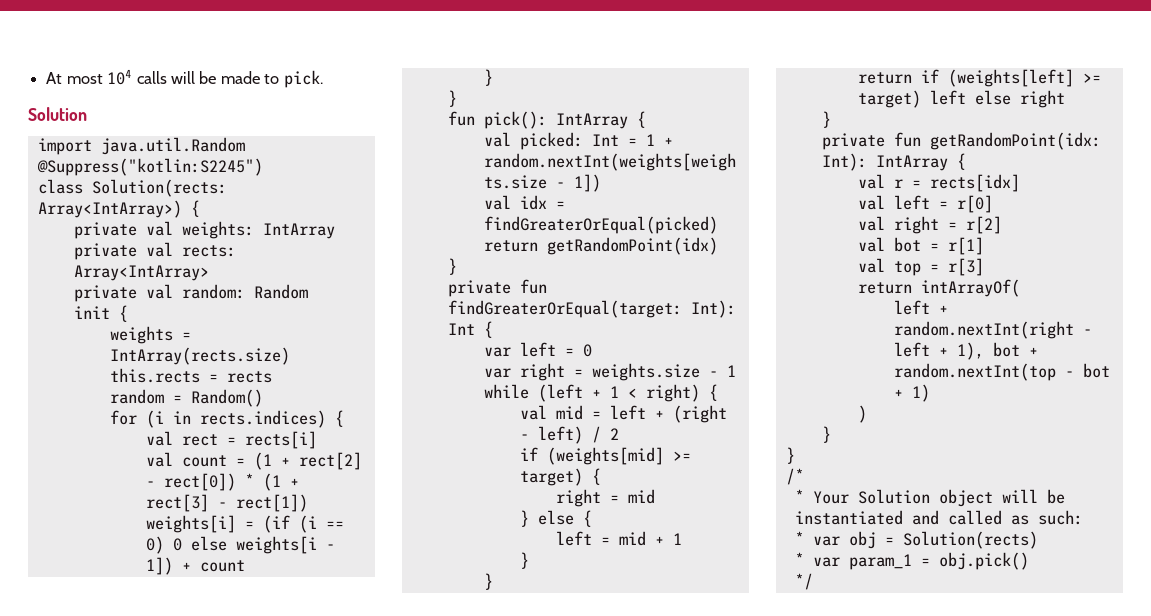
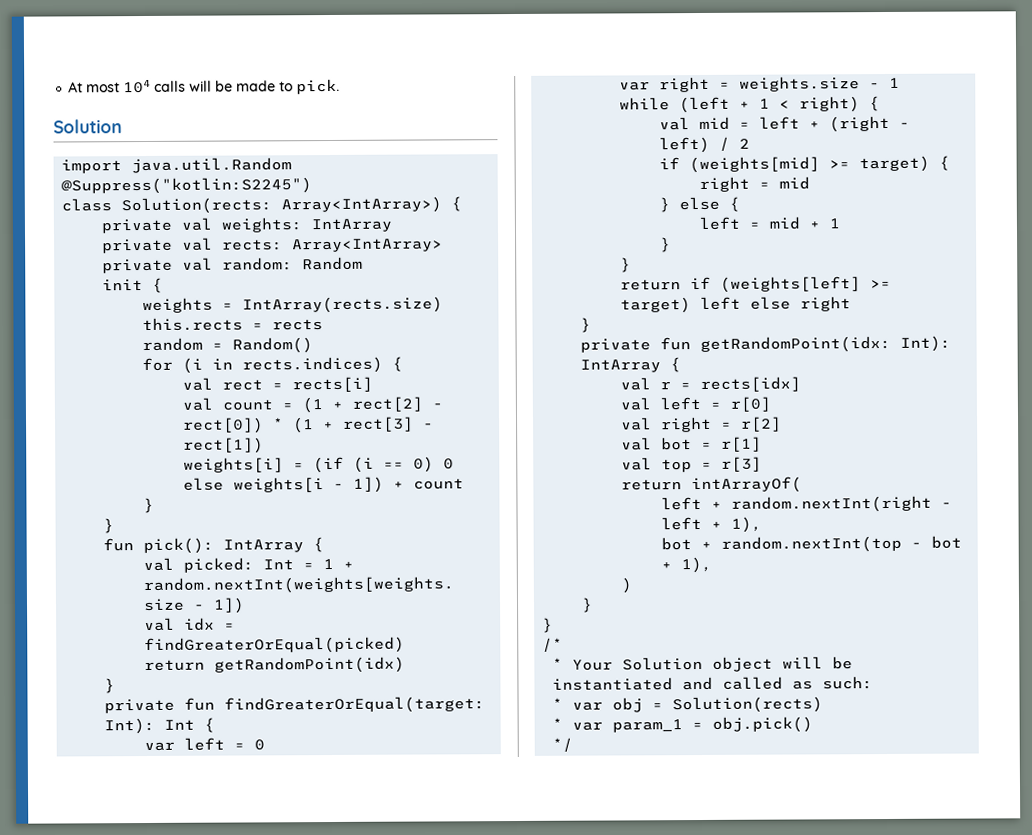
- left + random.nextInt(right - left + 1), bot + random.nextInt(top - bot + 1)
+ left + random.nextInt(right - left + 1),
+ bot + random.nextInt(top - bot + 1),

